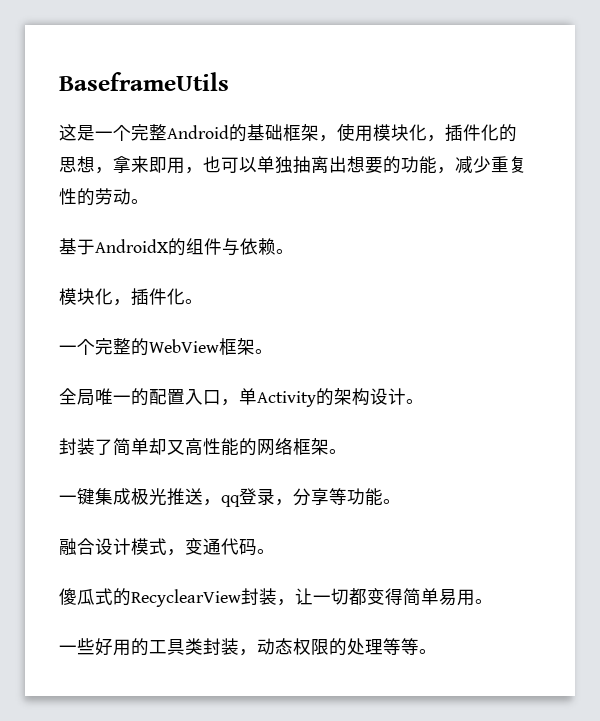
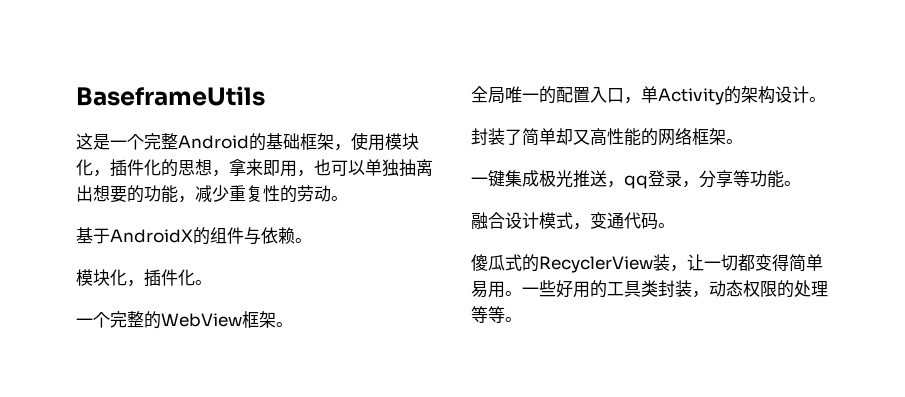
- 傻瓜式的RecyclearView封装，让一切都变得简单易用。
- 一些好用的工具类封装，动态权限的处理等等。
+ 傻瓜式的RecyclerView装，让一切都变得简单易用。一些好用的工具类封装，动态权限的处理等等。

